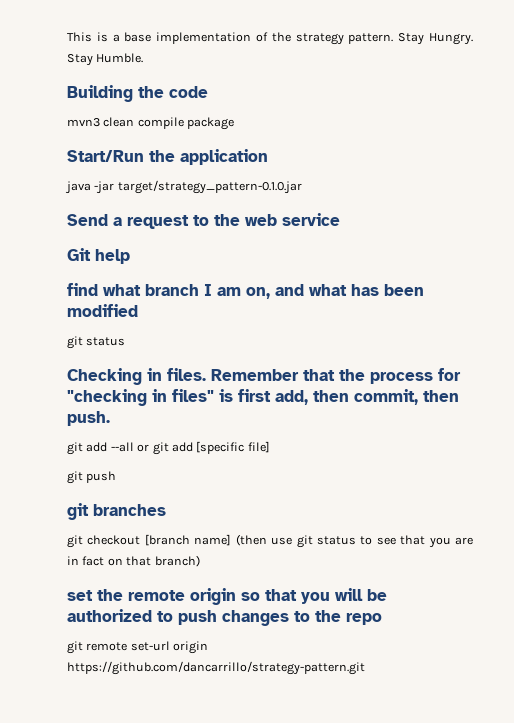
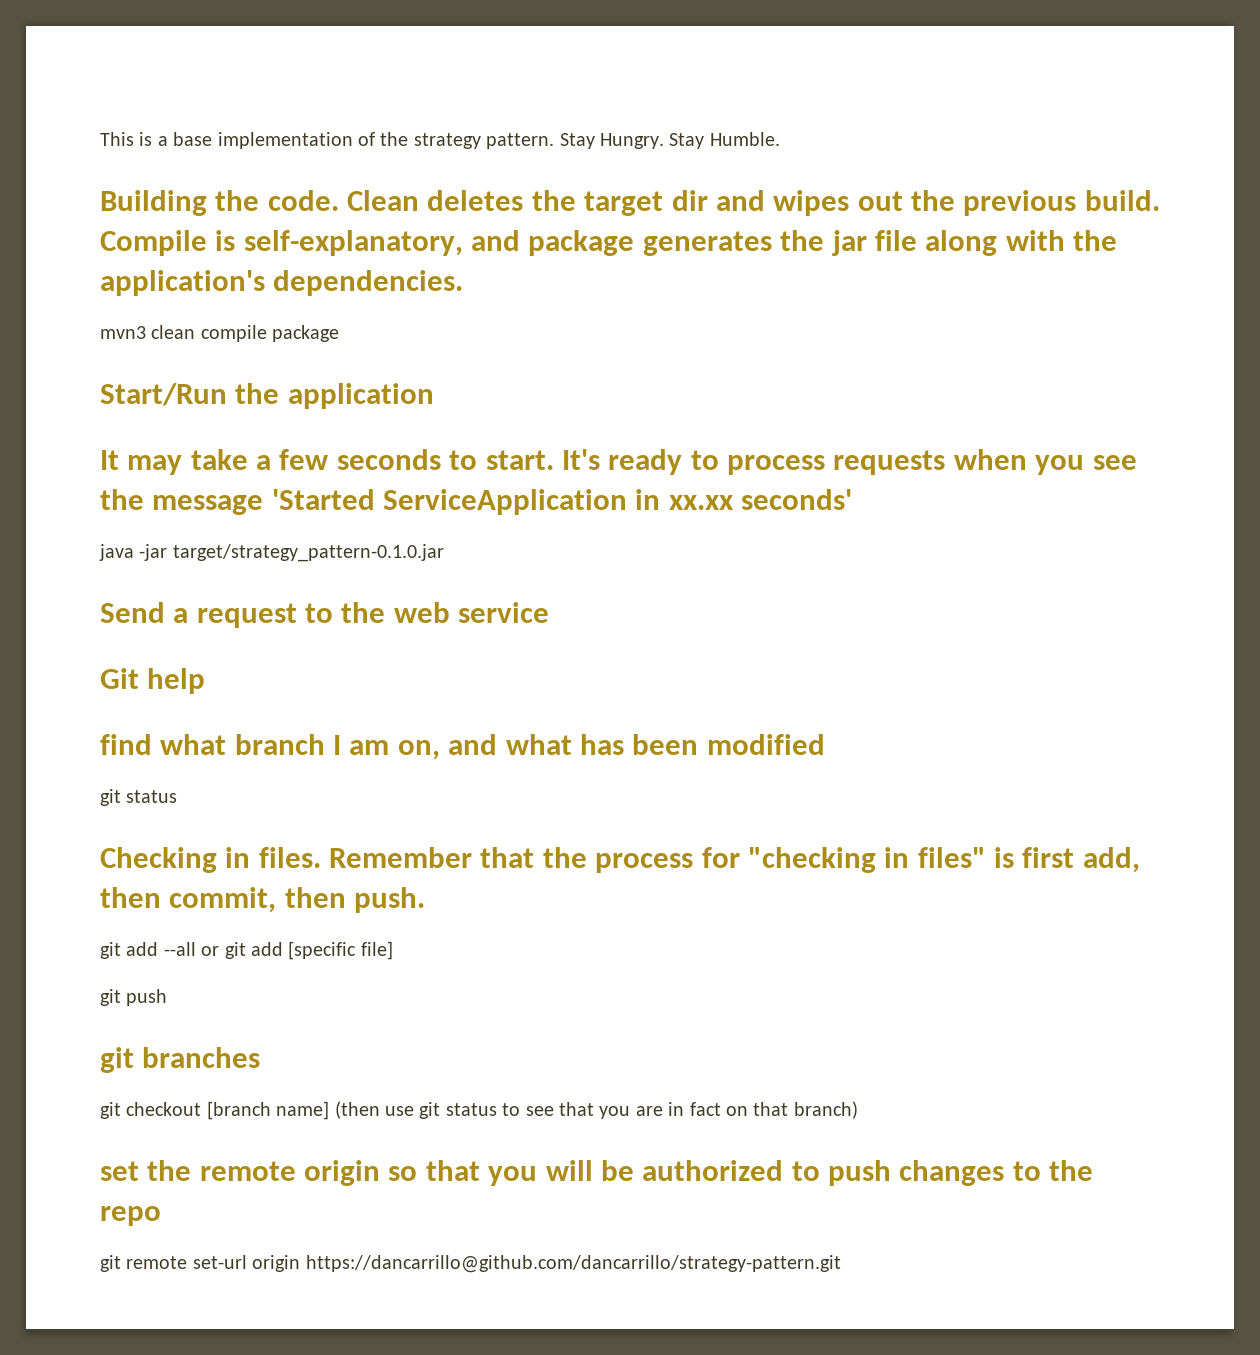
- Building the code
+ Building the code. Clean deletes the target dir and wipes out the previous build. Compile is self-explanatory, and package generates the jar file along with the application's dependencies.
+ It may take a few seconds to start. It's ready to process requests when you see the message 'Started ServiceApplication in xx.xx seconds'
- git remote set-url origin https://github.com/dancarrillo/strategy-pattern.git
+ git remote set-url origin https://dancarrillo@github.com/dancarrillo/strategy-pattern.git

